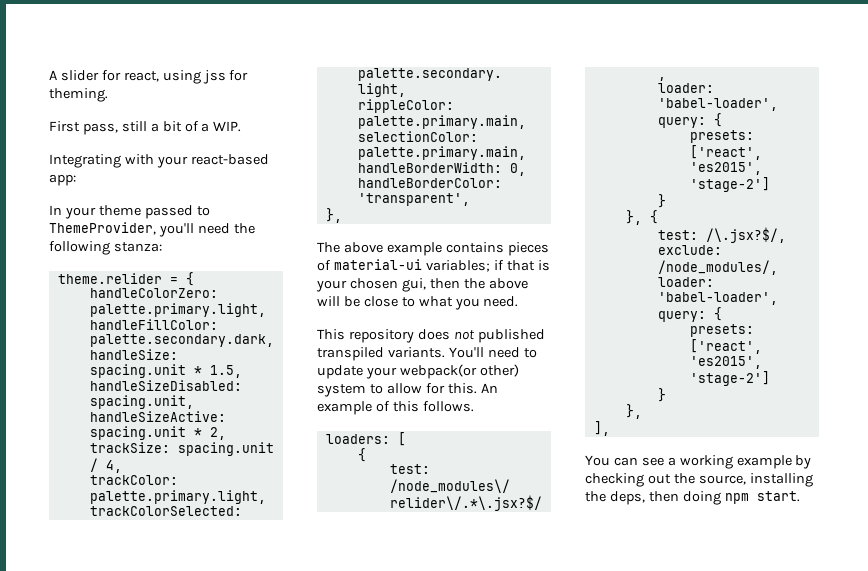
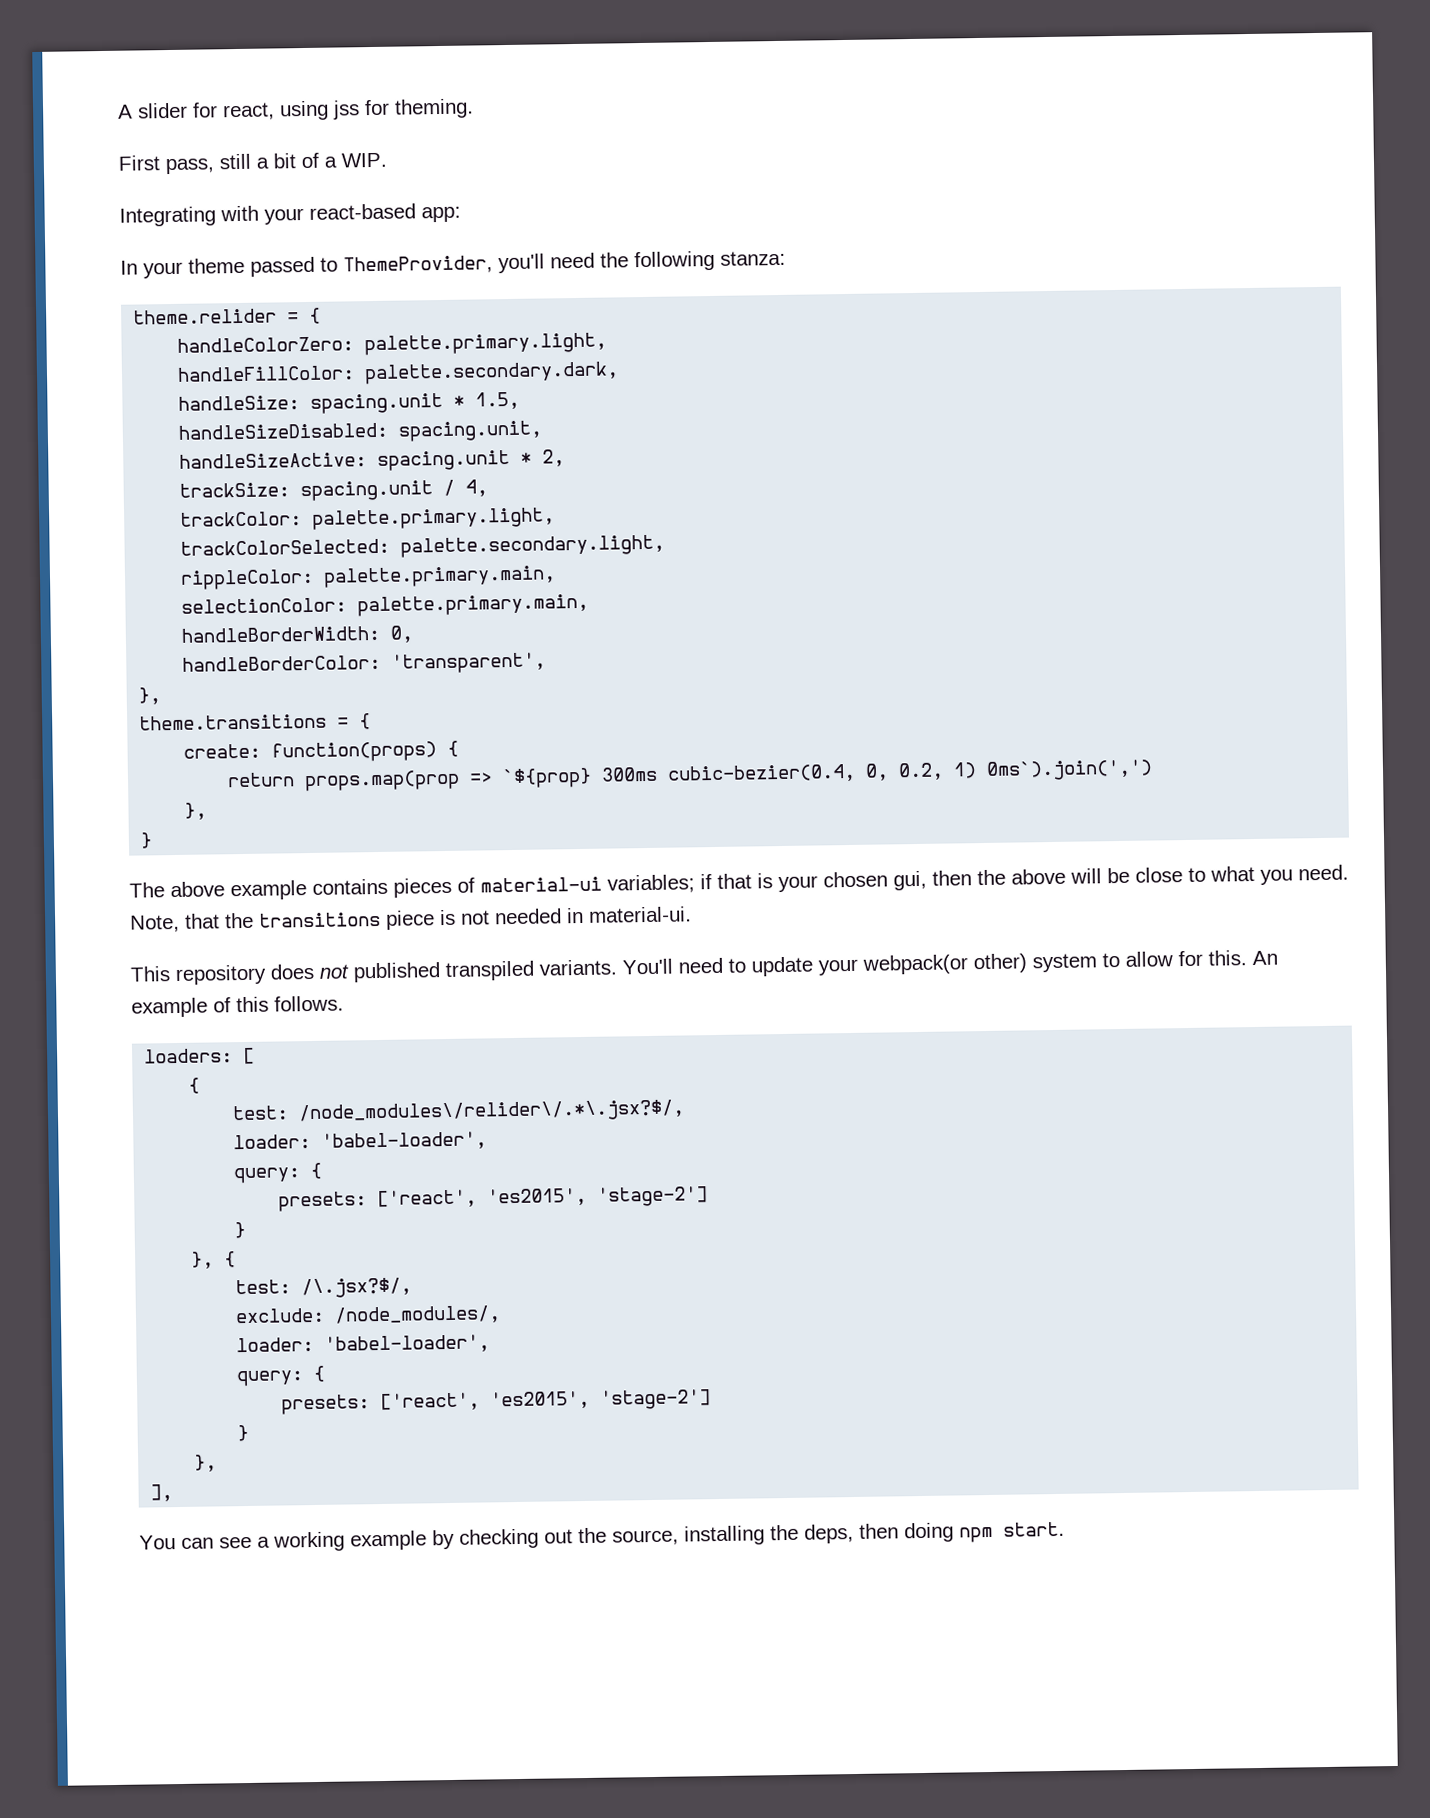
+ theme.transitions = {
+ create: function(props) {
+ return props.map(prop => `${prop} 300ms cubic-bezier(0.4, 0, 0.2, 1) 0ms`).join(',')
+ },
+ }
+ Note, that the transitions piece is not needed in material-ui.

